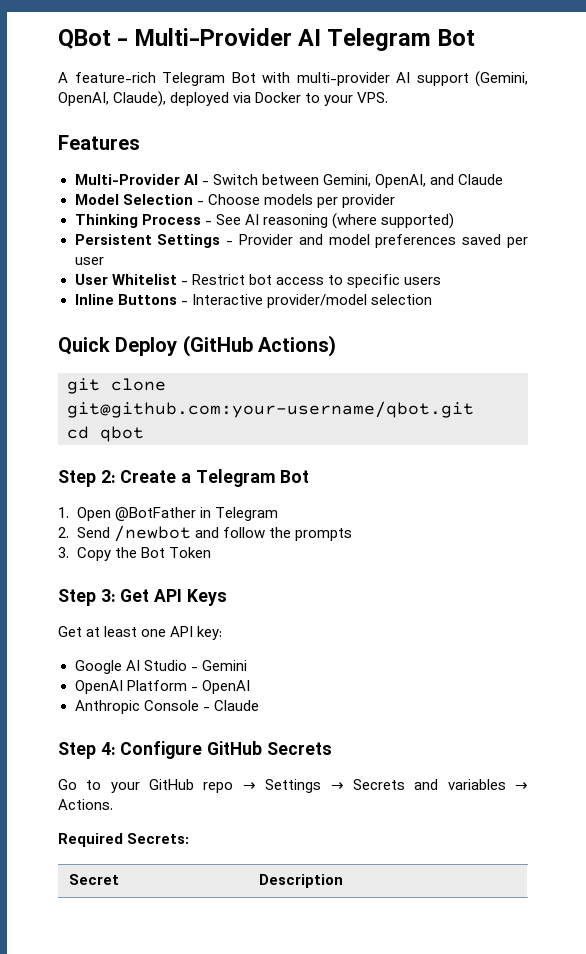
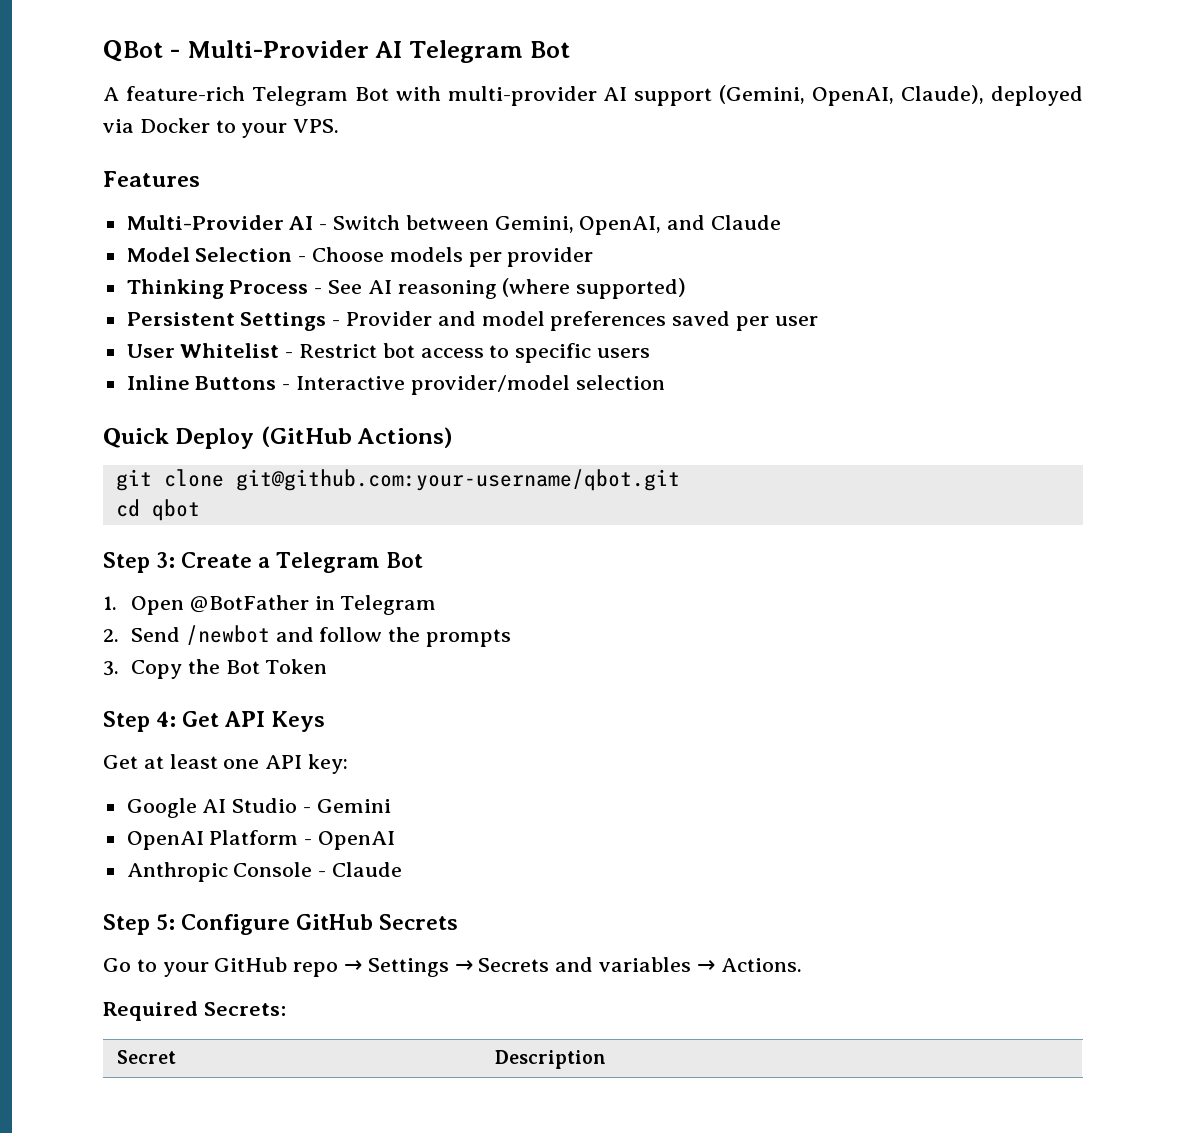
- Step 2: Create a Telegram Bot
+ Step 3: Create a Telegram Bot
- Step 3: Get API Keys
+ Step 4: Get API Keys
- Step 4: Configure GitHub Secrets
+ Step 5: Configure GitHub Secrets

